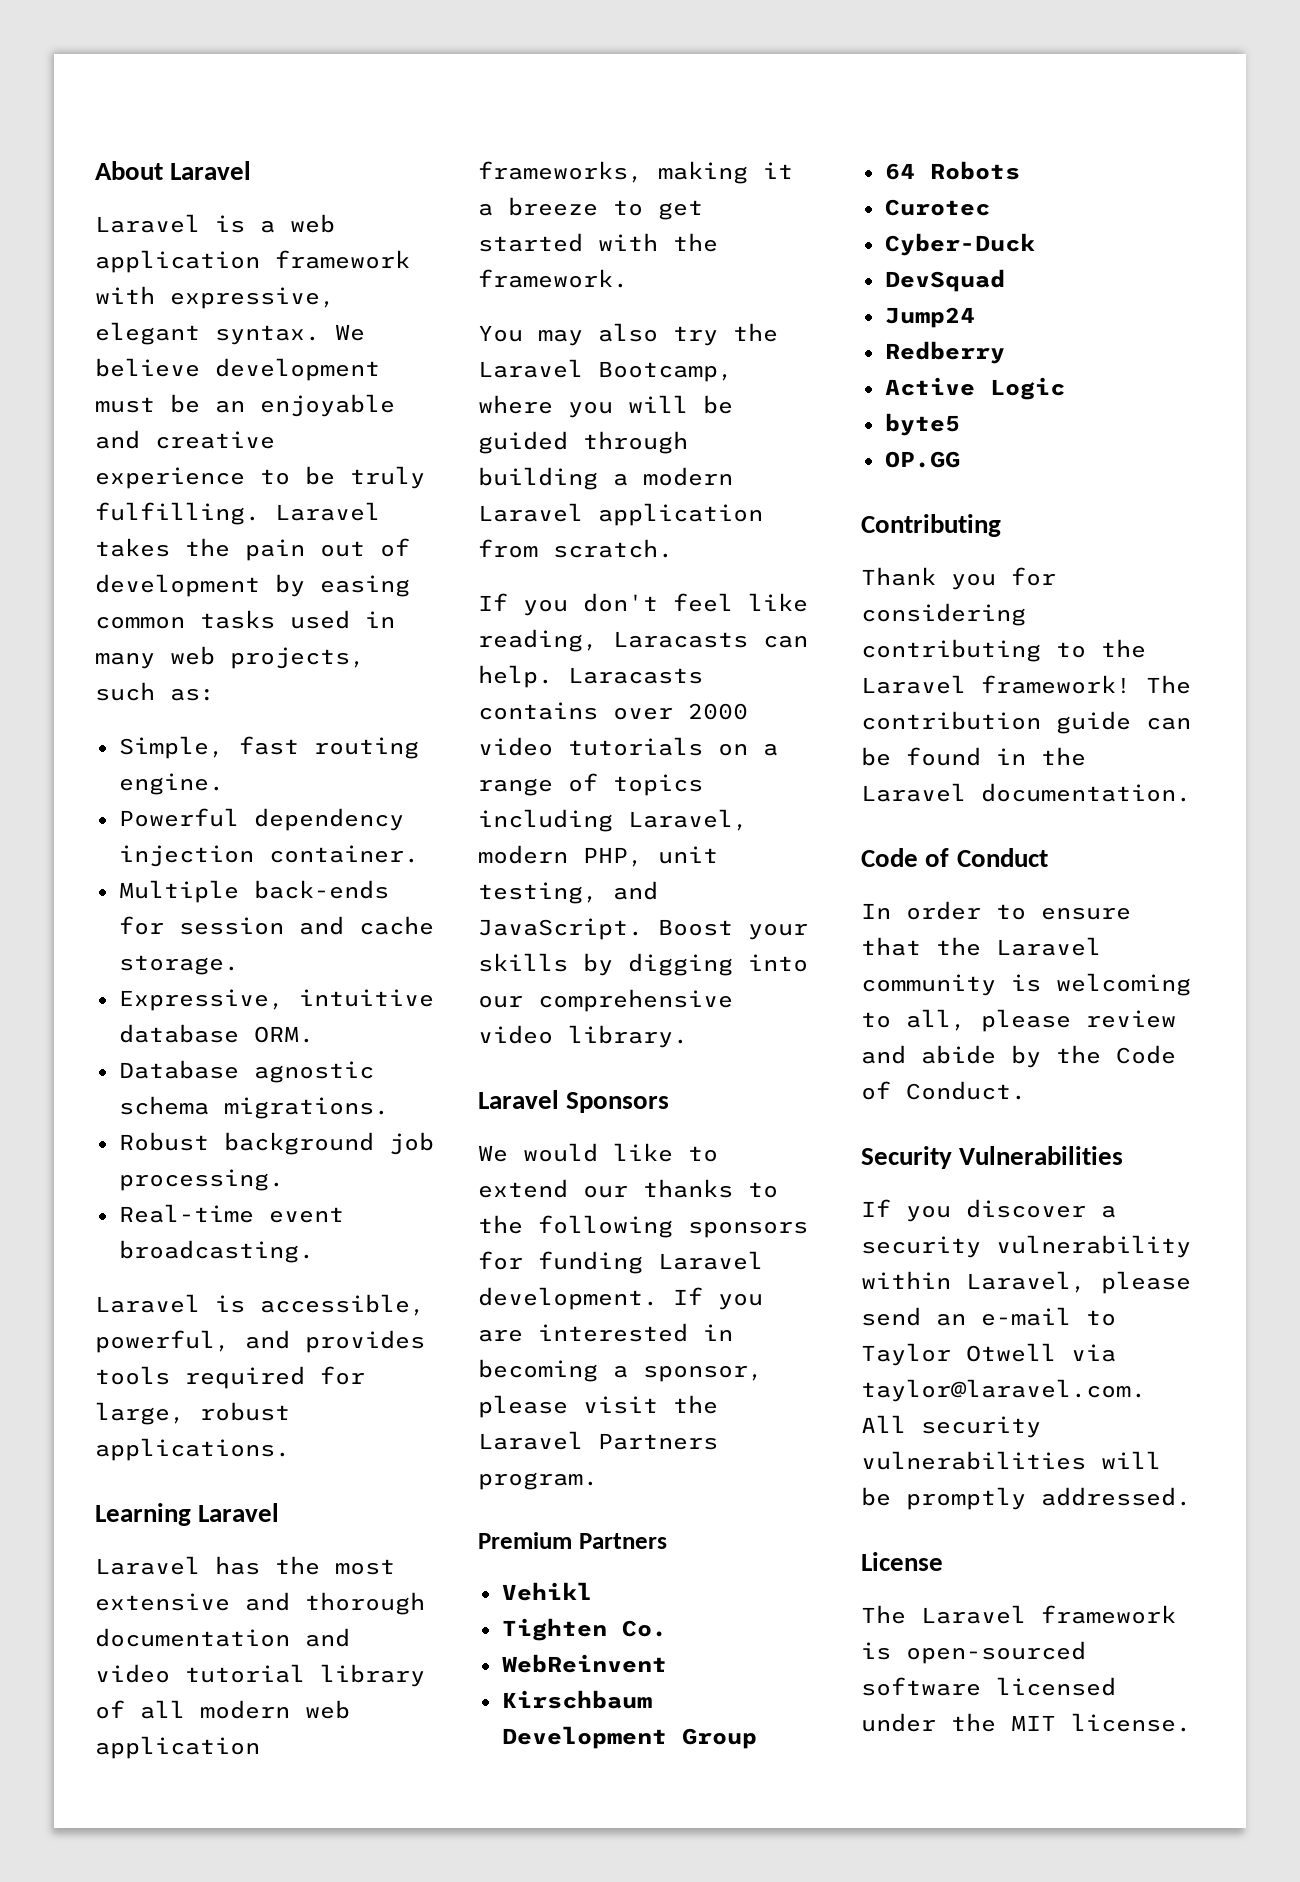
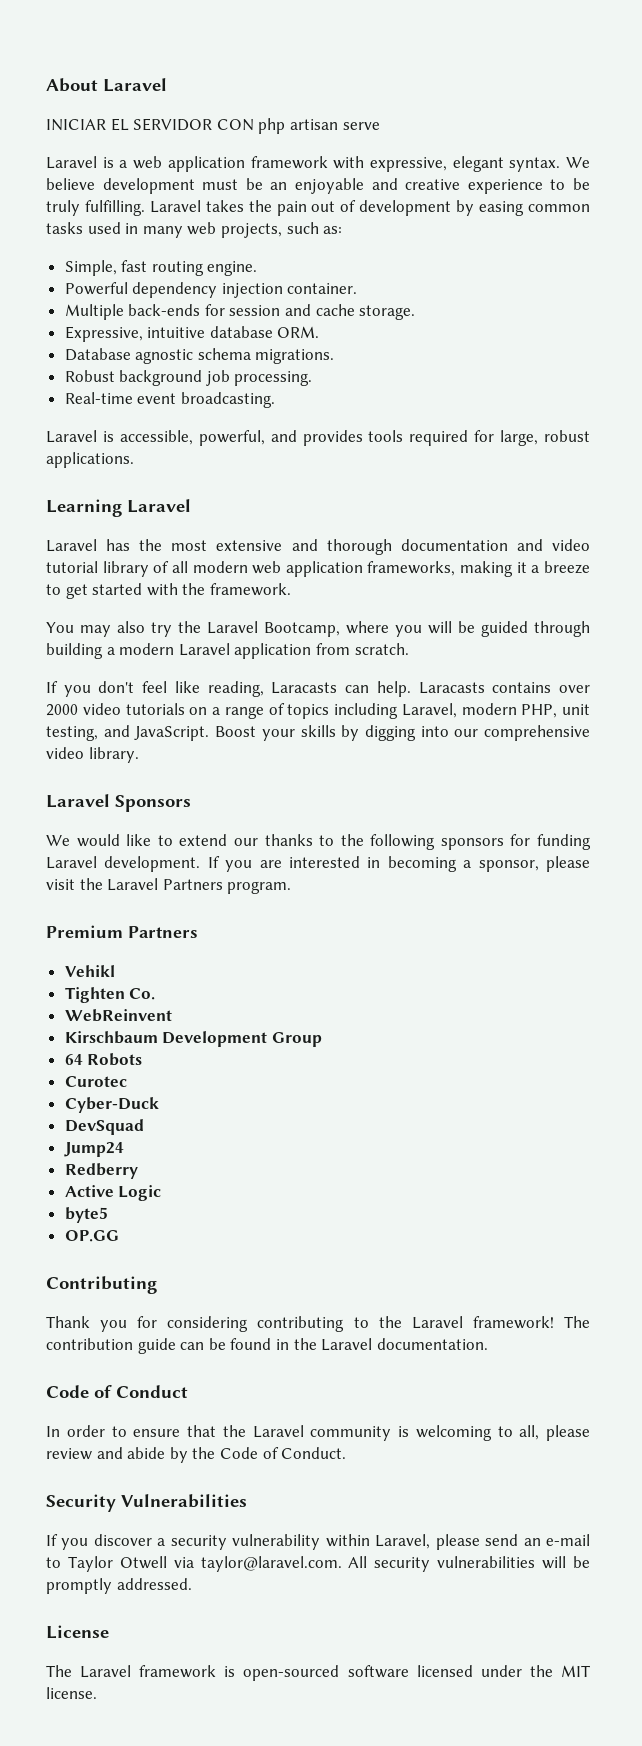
+ INICIAR EL SERVIDOR CON php artisan serve

